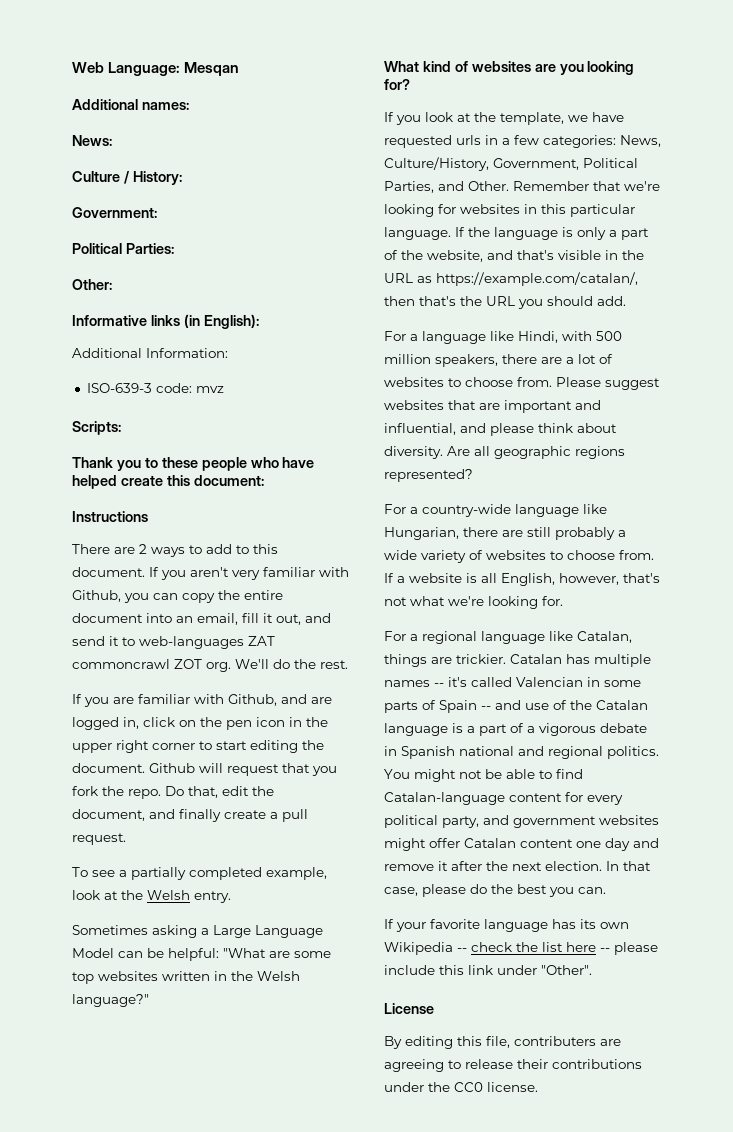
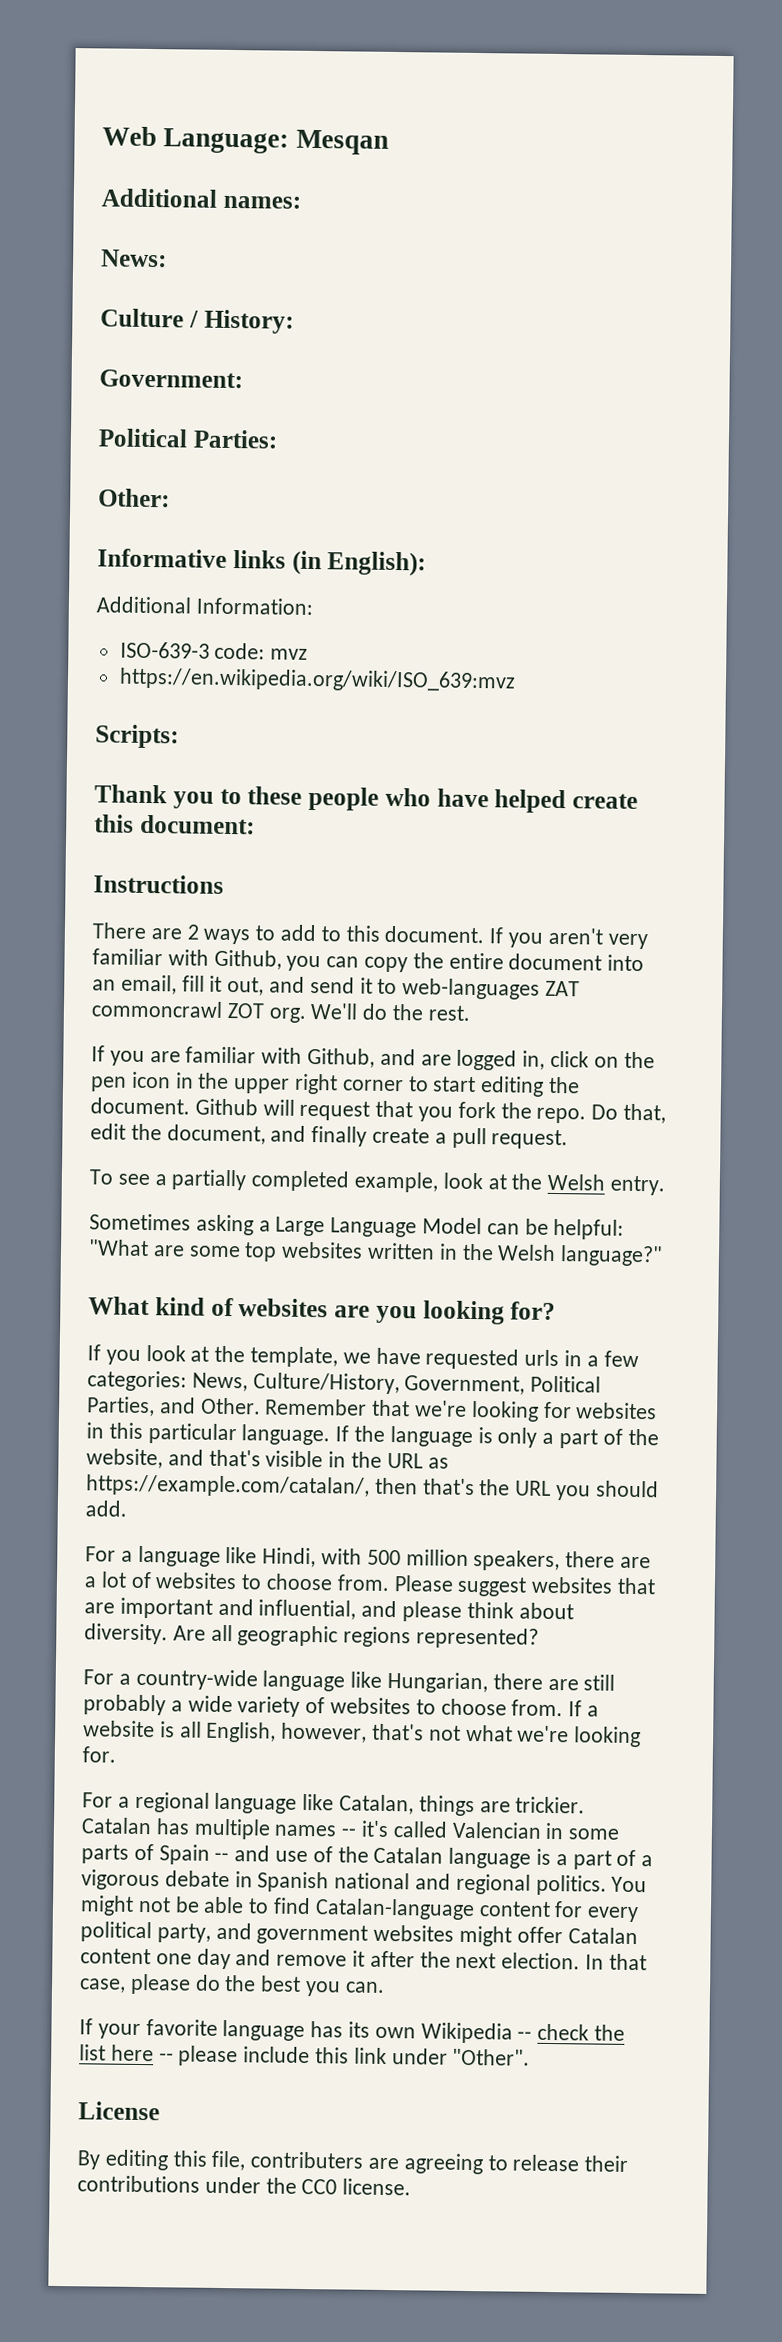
+ https://en.wikipedia.org/wiki/ISO_639:mvz

